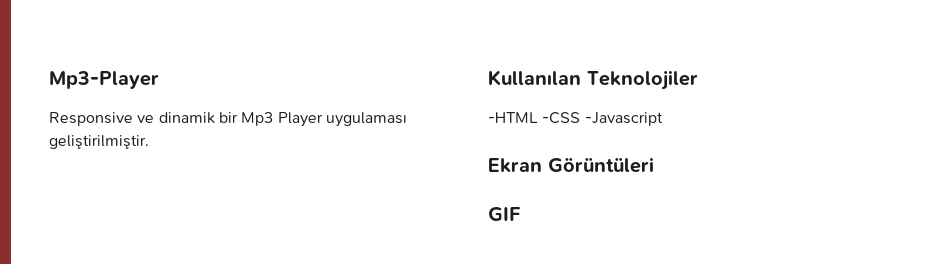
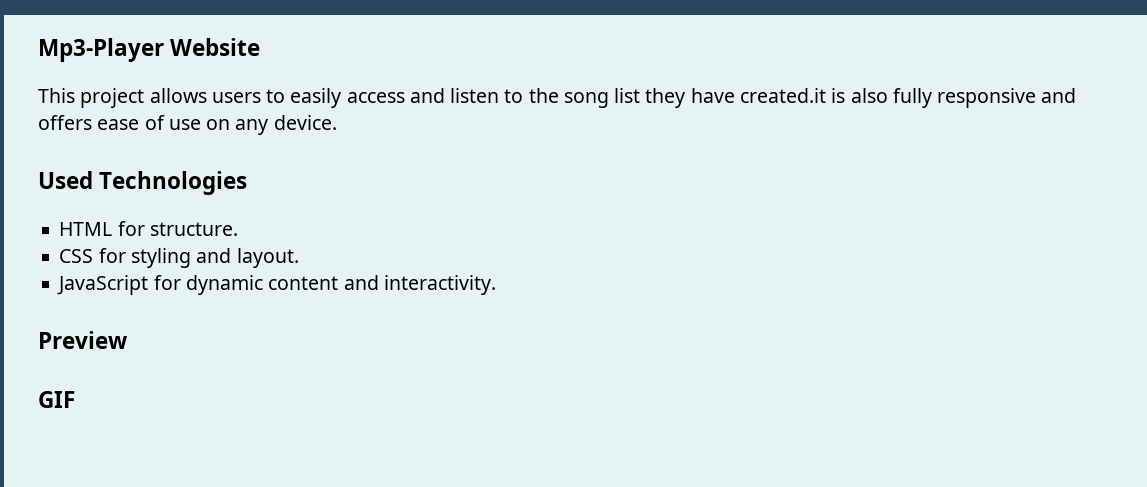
- Mp3-Player
- Responsive ve dinamik bir Mp3 Player uygulaması geliştirilmiştir.
- Kullanılan Teknolojiler
- -HTML -CSS -Javascript
- Ekran Görüntüleri
+ Mp3-Player Website
+ This project allows users to easily access and listen to the song list they have created.it is also fully responsive and offers ease of use on any device.
+ Used Technologies
+ HTML for structure.
+ CSS for styling and layout.
+ JavaScript for dynamic content and interactivity.
+ Preview

